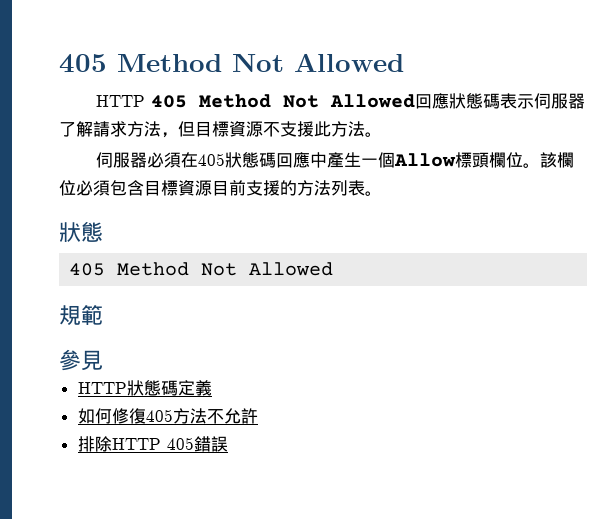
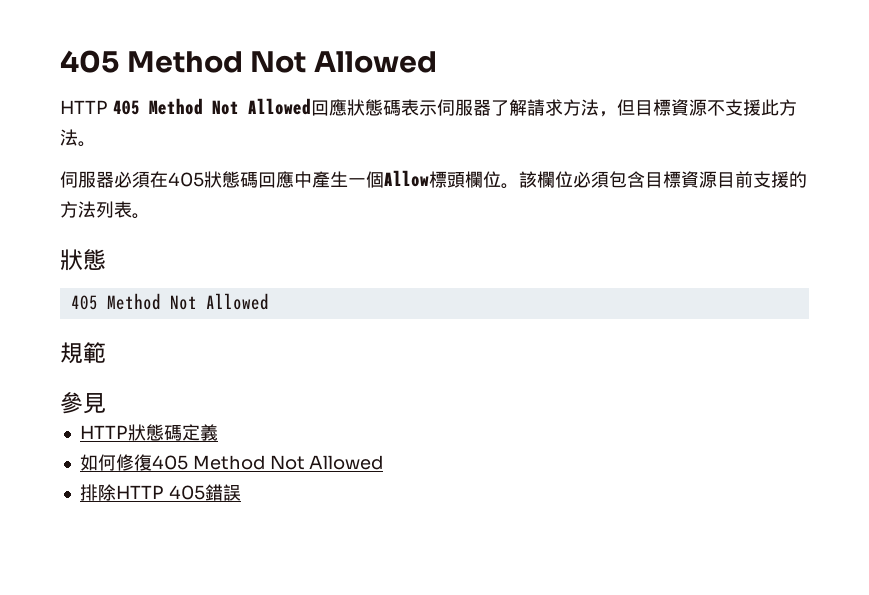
- 如何修復405方法不允許
+ 如何修復405 Method Not Allowed

